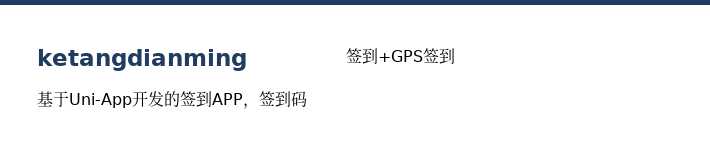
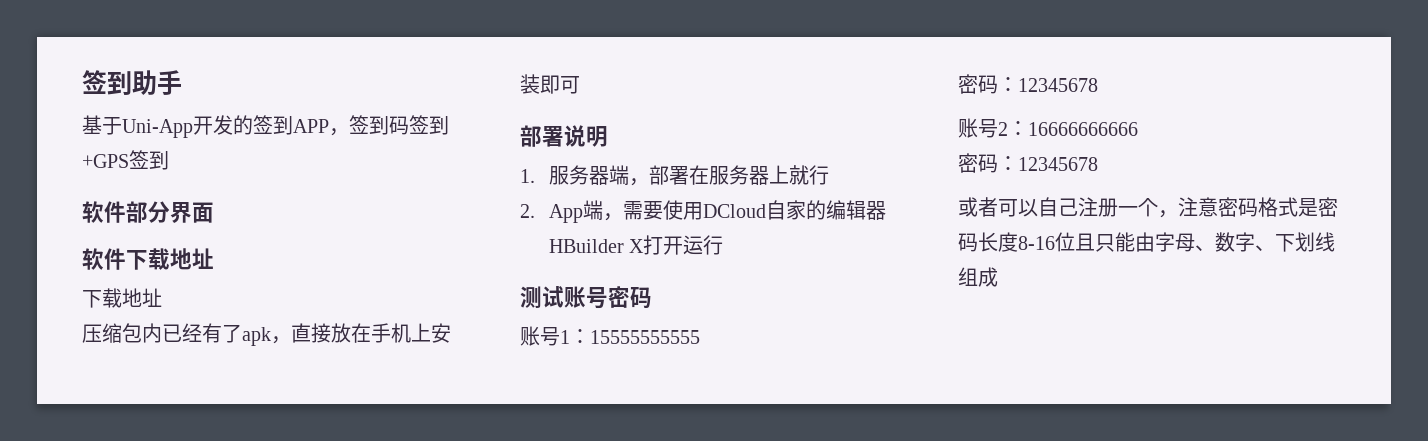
- ketangdianming
+ 签到助手
+ 软件部分界面
+ 软件下载地址
+ 下载地址
+ 压缩包内已经有了apk，直接放在手机上安装即可
+ 部署说明
+ 1.服务器端，部署在服务器上就行
+ 2. App端，需要使用DCloud自家的编辑器HBuilder X打开运行
+ 测试账号密码
+ 账号1：15555555555
+ 密码：12345678
+ 账号2：16666666666
+ 密码：12345678
+ 或者可以自己注册一个，注意密码格式是密码长度8-16位且只能由字母、数字、下划线组成

